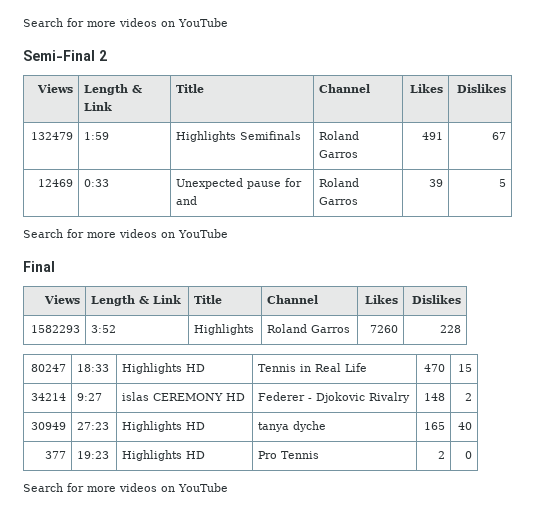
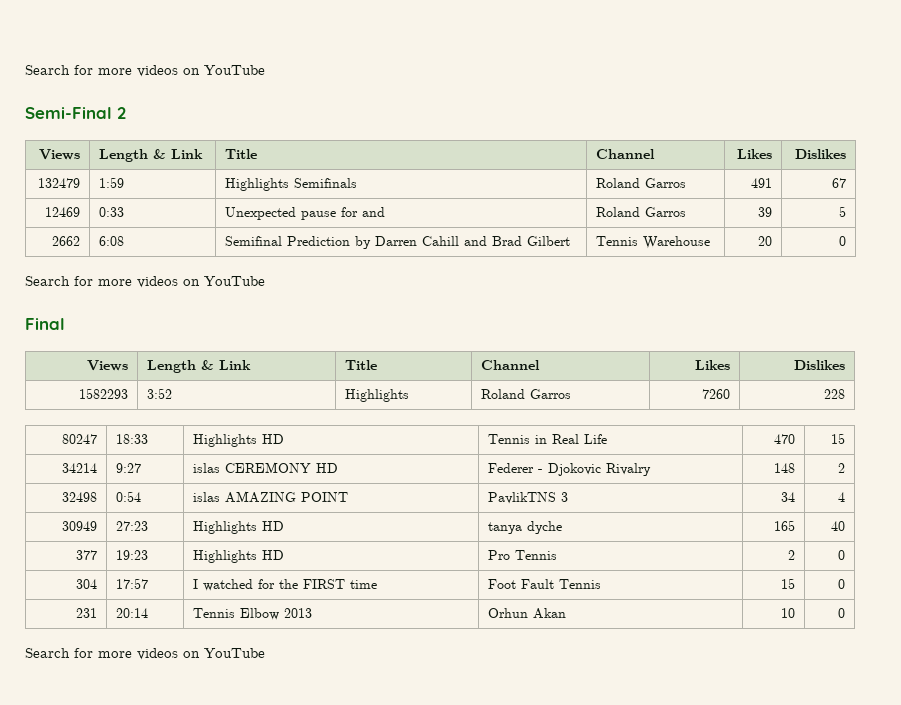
+ 2662 | 6:08 | Semifinal Prediction by Darren Cahill and Brad Gilbert | Tennis Warehouse | 20 | 0
+ 32498 | 0:54 | islas AMAZING POINT | PavlikTNS 3 | 34 | 4
+ 304 | 17:57 | I watched for the FIRST time | Foot Fault Tennis | 15 | 0
+ 231 | 20:14 | Tennis Elbow 2013 | Orhun Akan | 10 | 0

